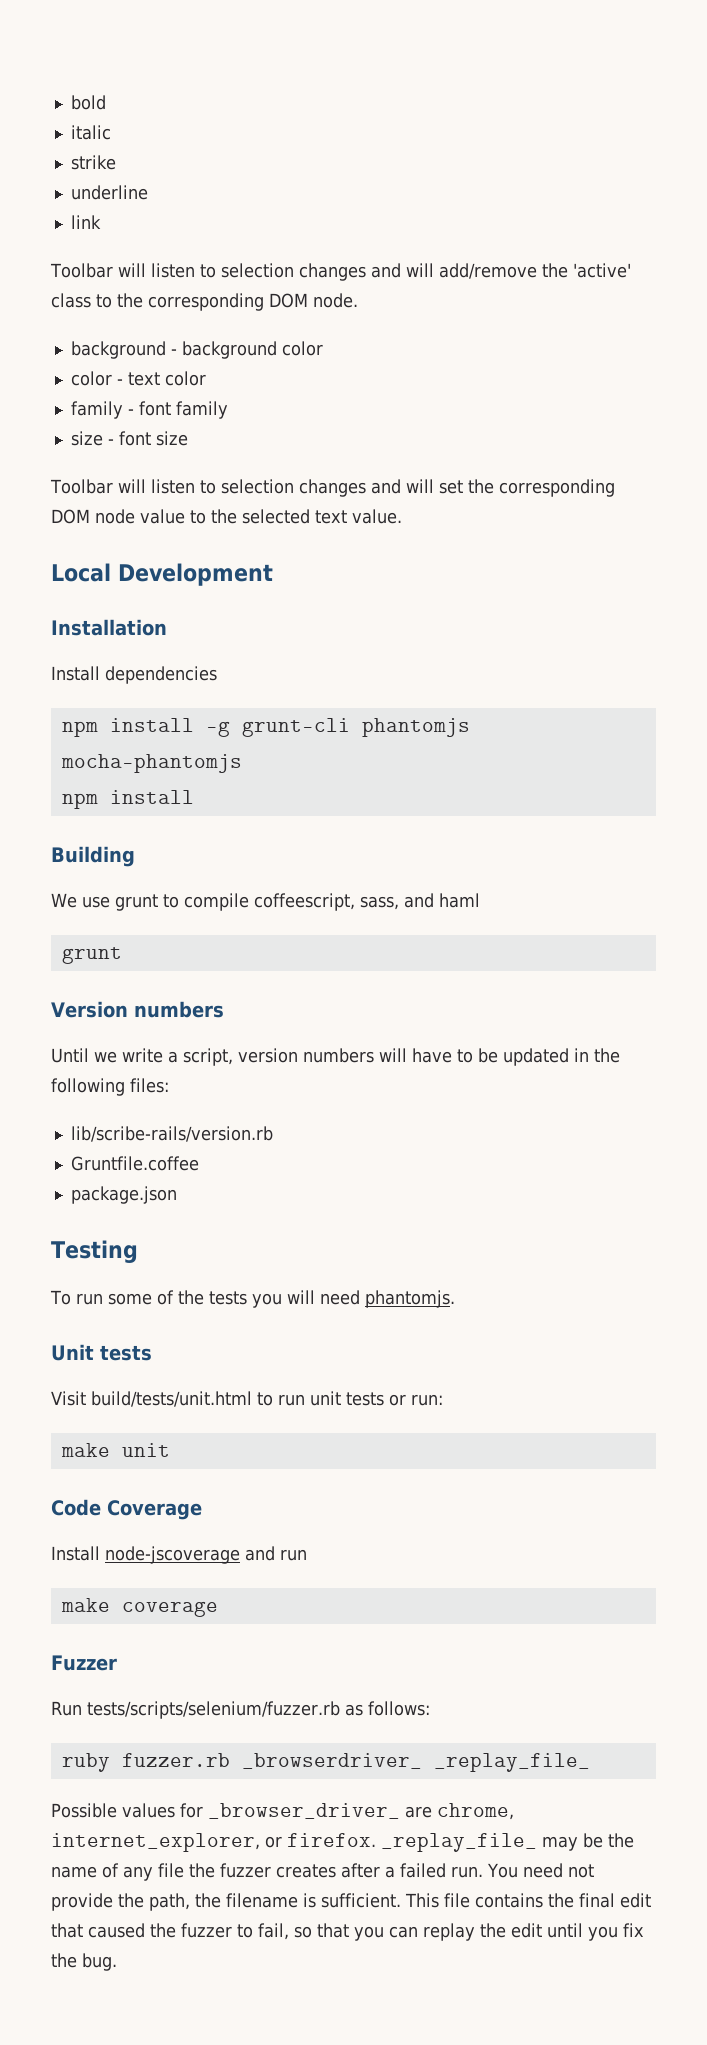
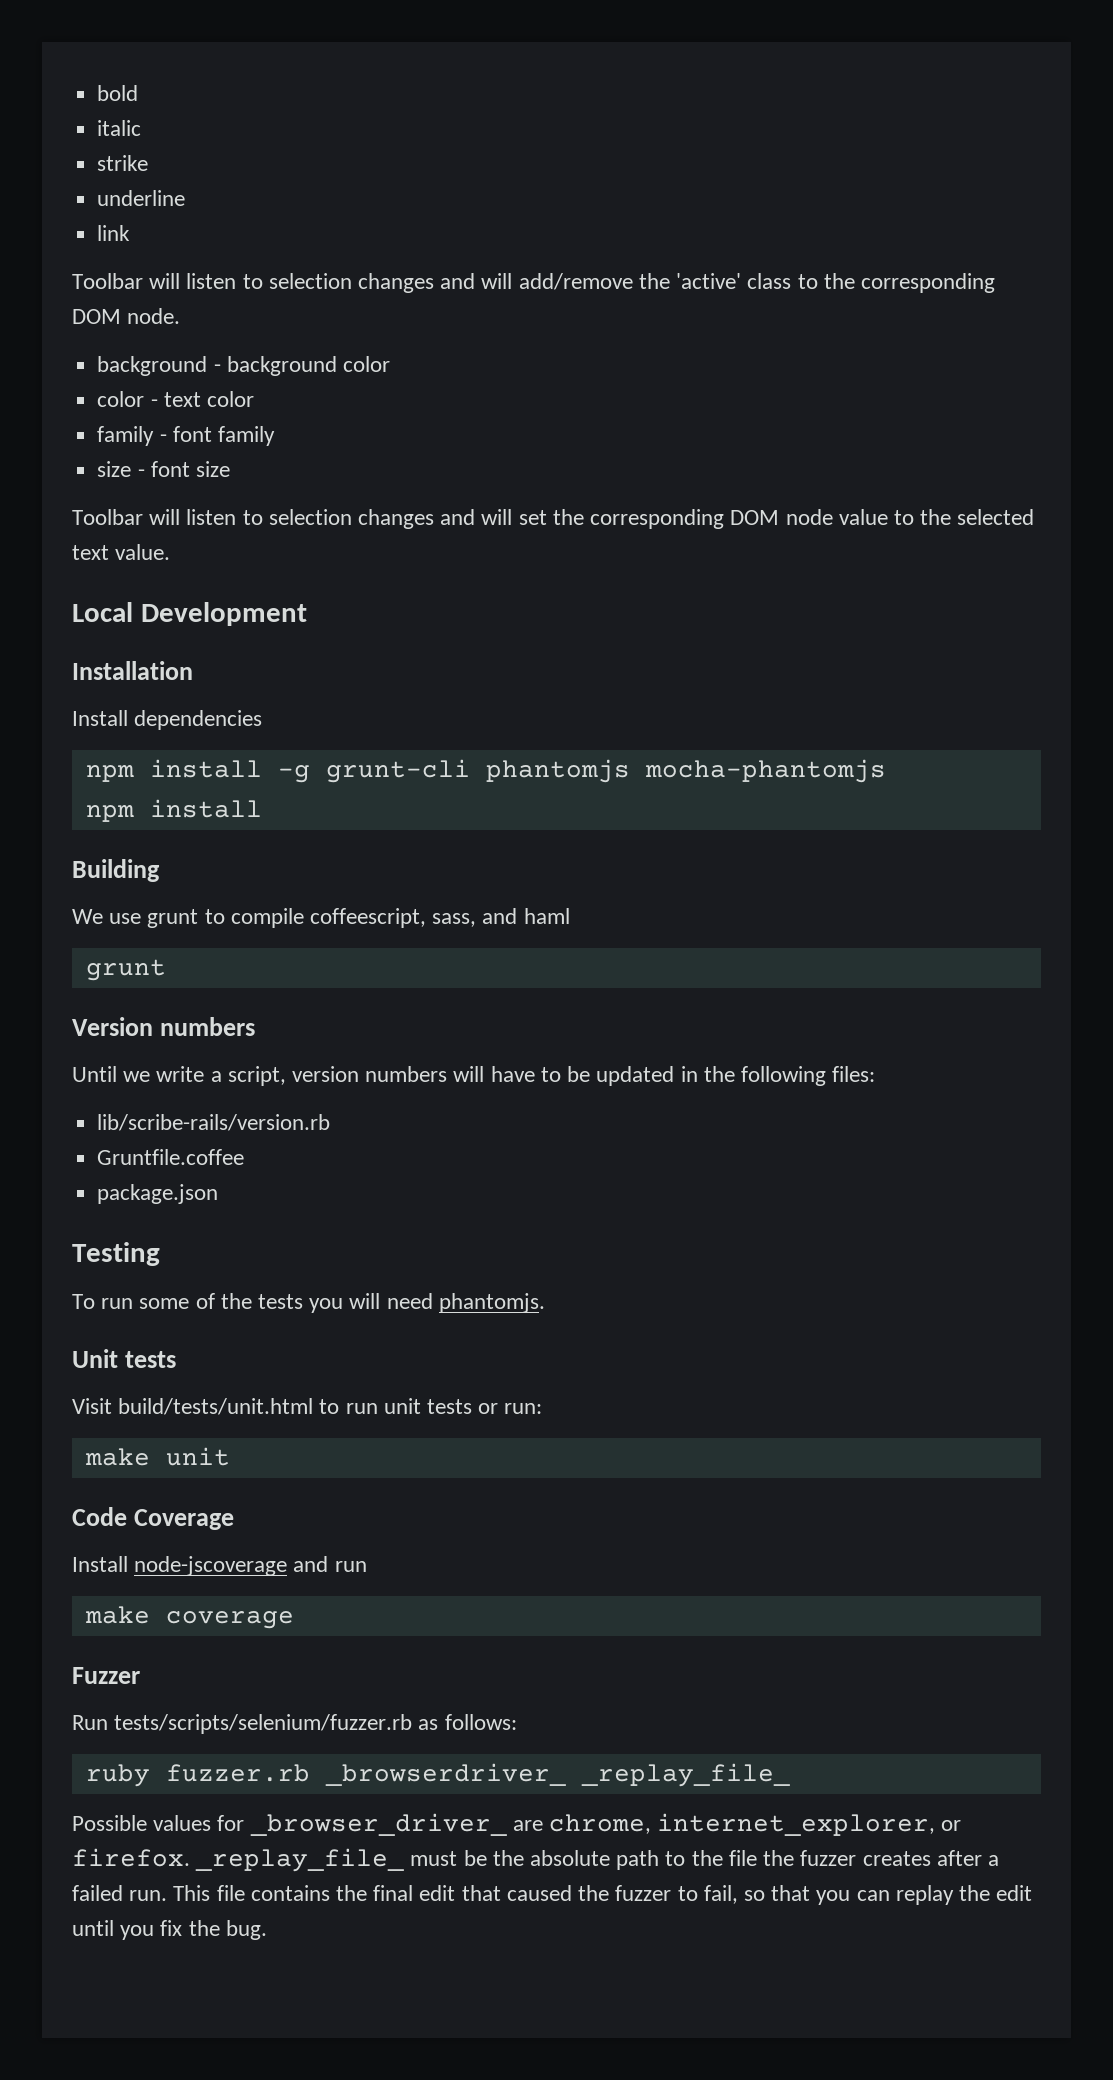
- _replay_file_ may be the name of any file the fuzzer creates after a failed run.
+ _replay_file_ must be the absolute path to the file the fuzzer creates after a failed run.
- You need not provide the path, the filename is sufficient.

